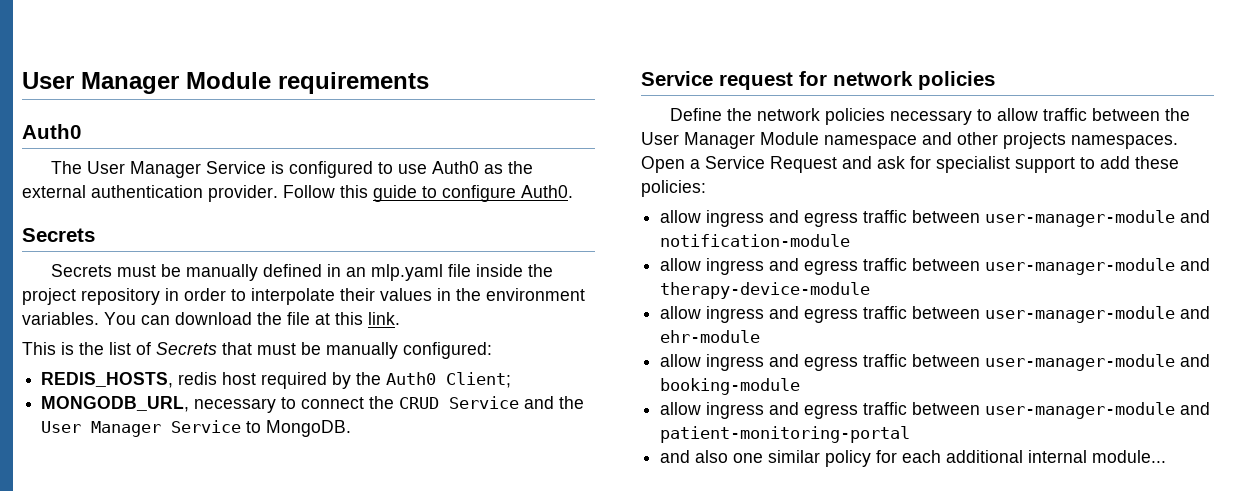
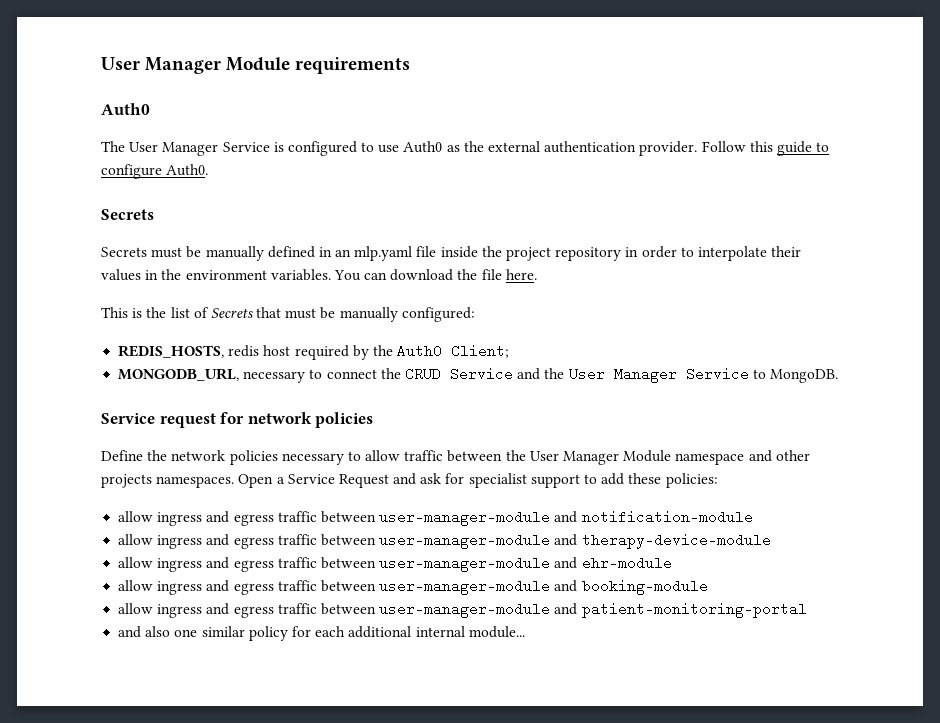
- You can download the file at this link.
+ You can download the file here.

